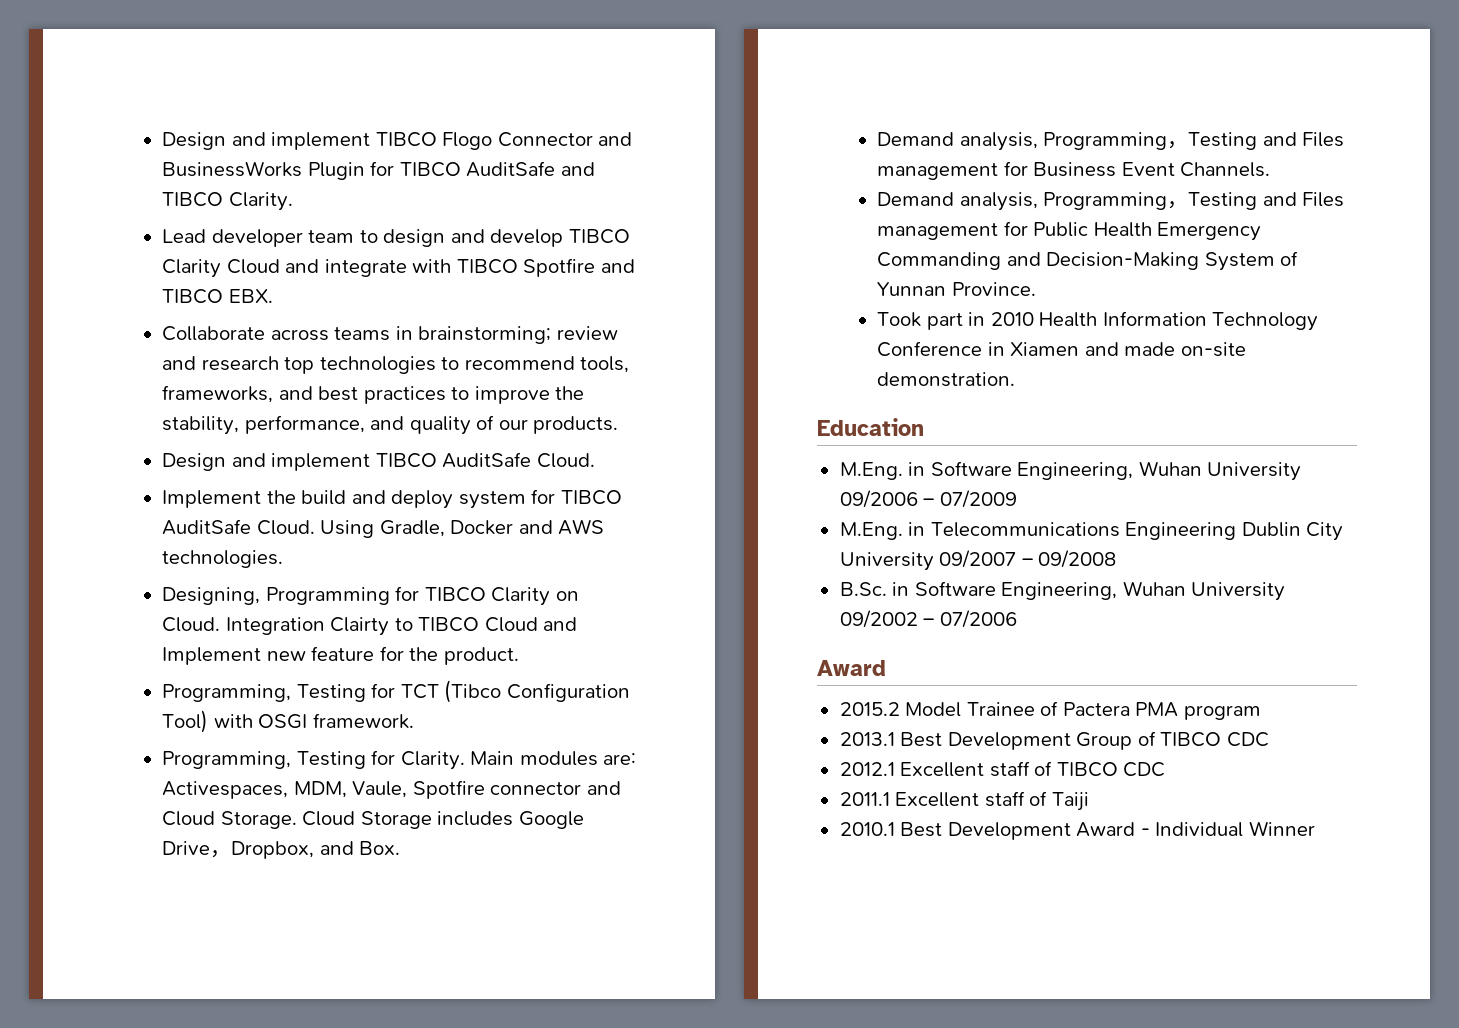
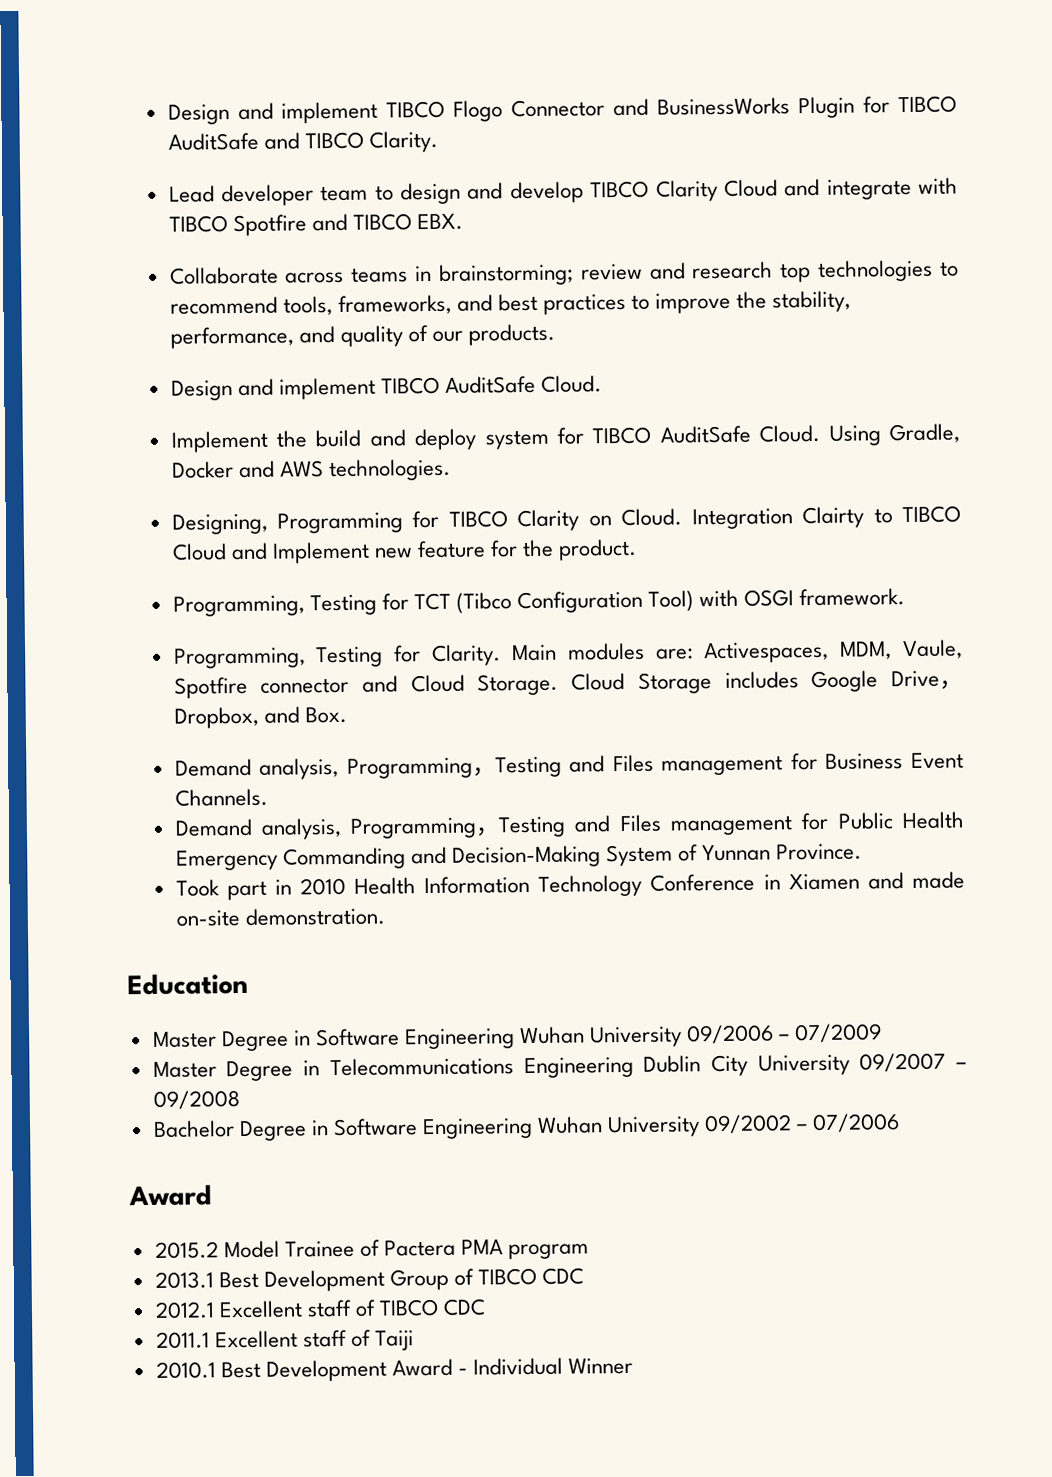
- M.Eng. in Software Engineering, Wuhan University 09/2006 – 07/2009
+ Master Degree in Software Engineering Wuhan University 09/2006 – 07/2009
- M.Eng. in Telecommunications Engineering Dublin City University 09/2007 – 09/2008
+ Master Degree in Telecommunications Engineering Dublin City University 09/2007 – 09/2008
- B.Sc. in Software Engineering, Wuhan University 09/2002 – 07/2006
+ Bachelor Degree in Software Engineering Wuhan University 09/2002 – 07/2006

